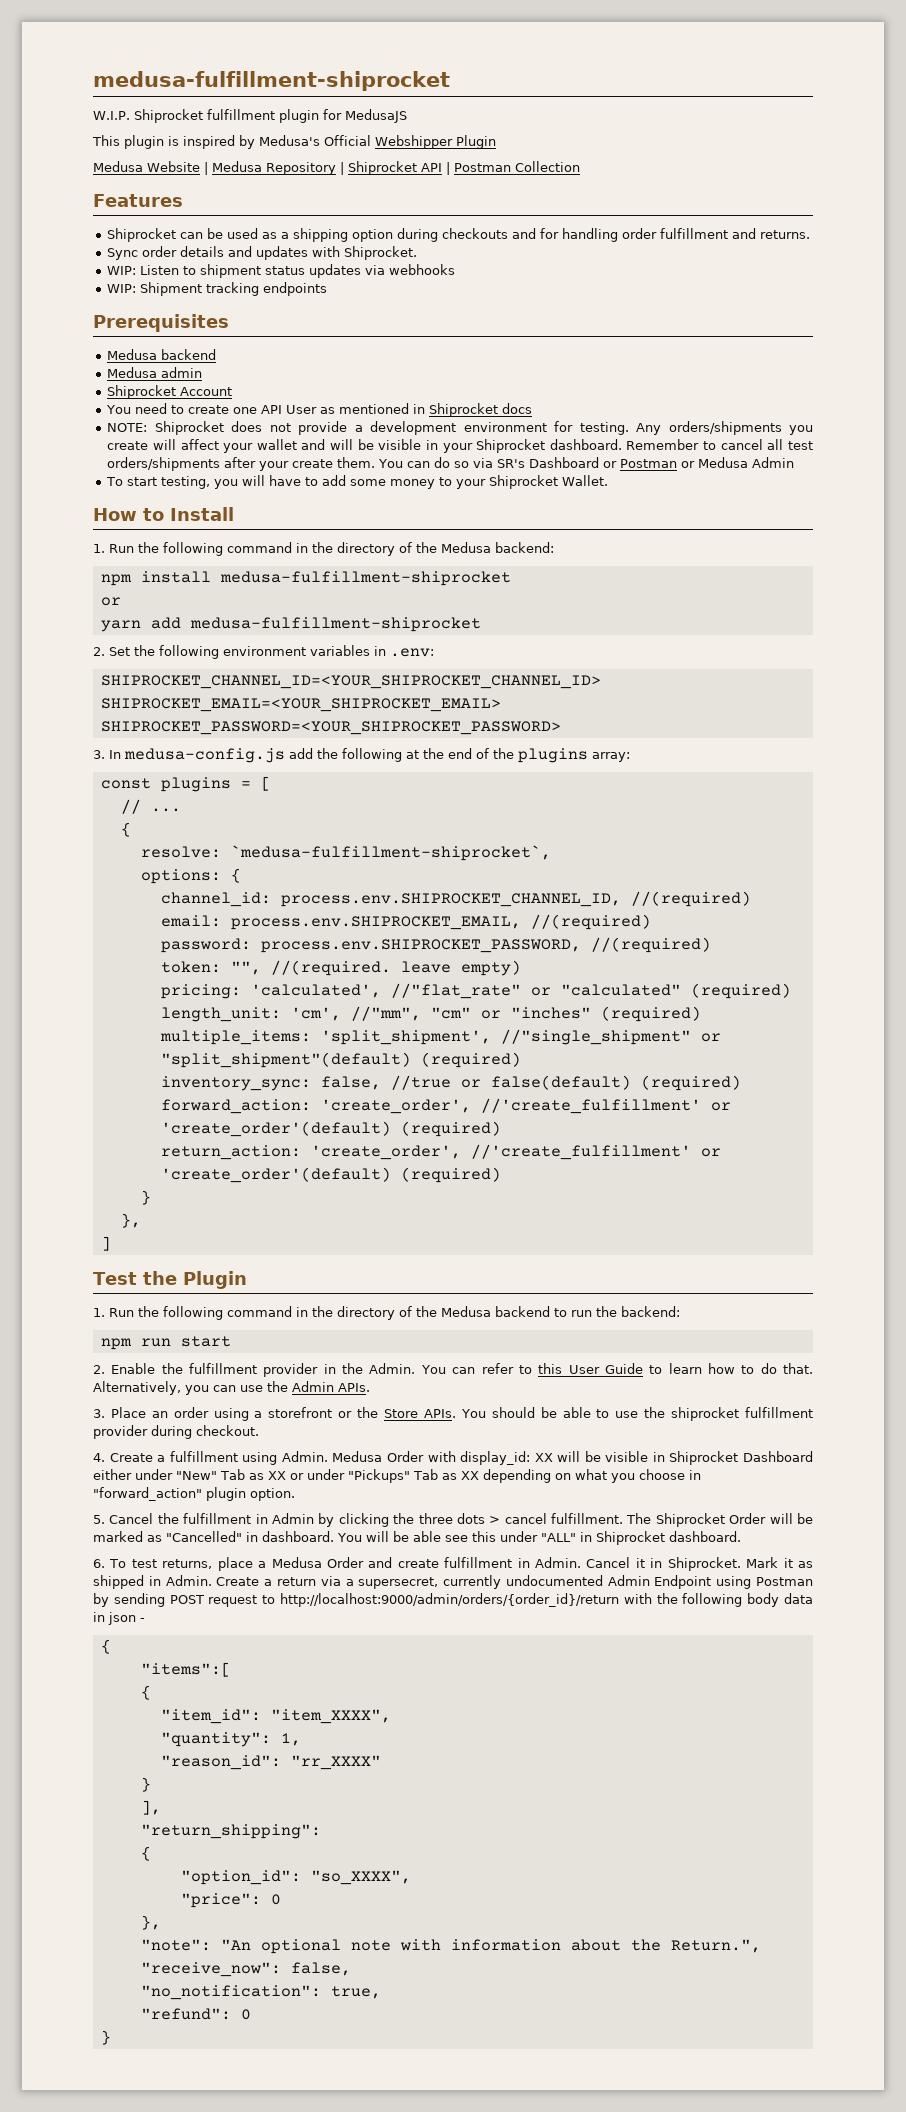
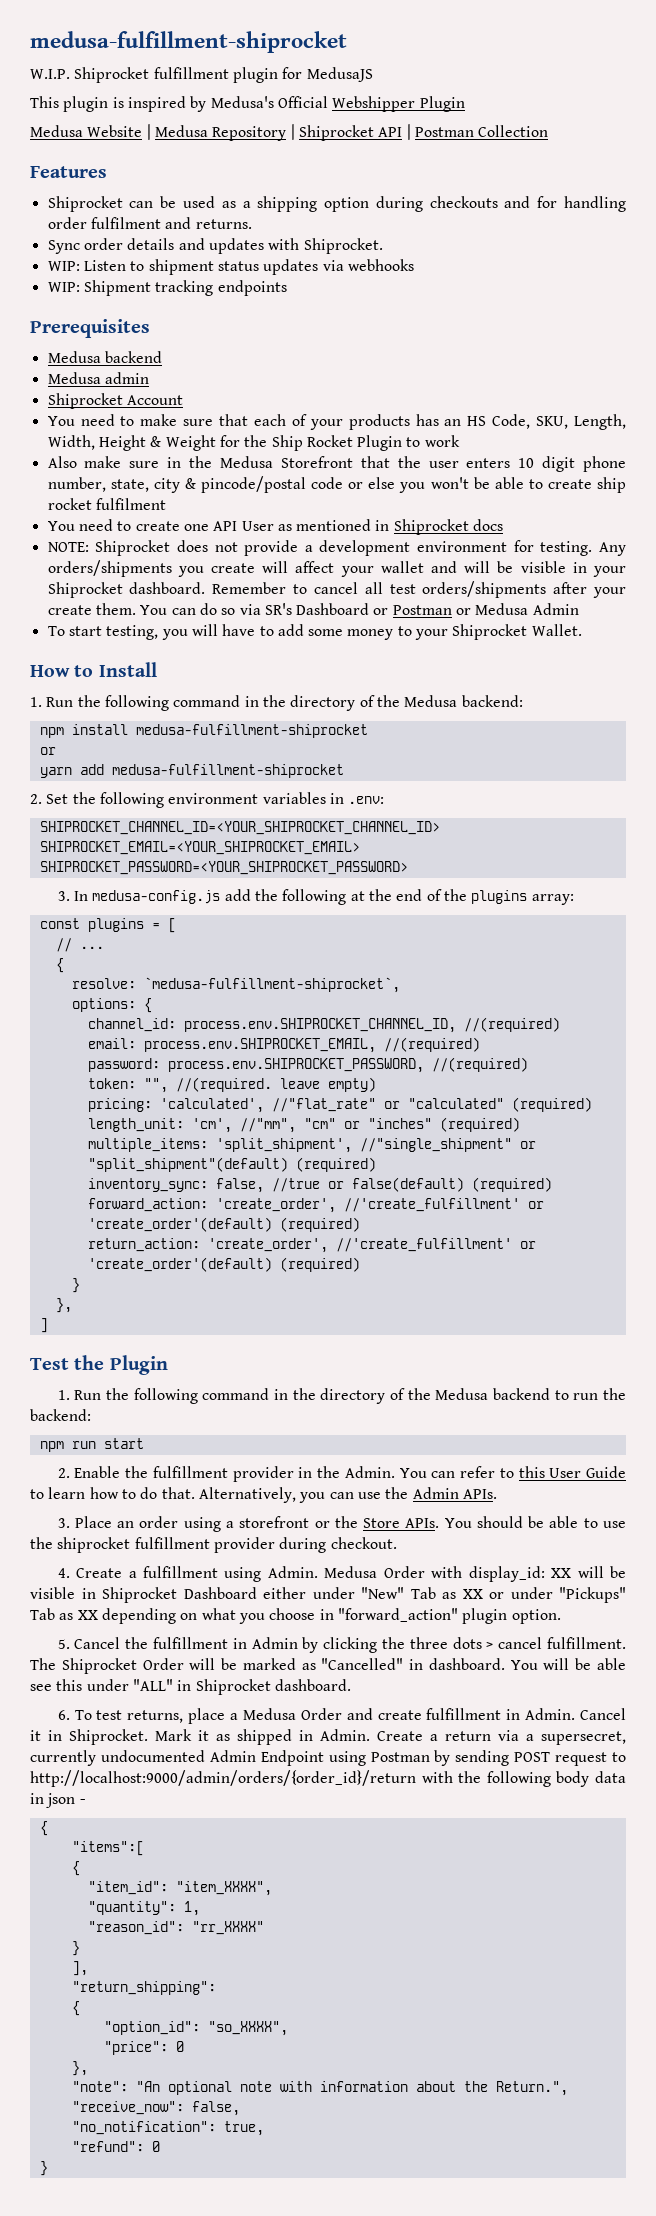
- Shiprocket can be used as a shipping option during checkouts and for handling order fulfillment and returns.
+ Shiprocket can be used as a shipping option during checkouts and for handling order fulfilment and returns.
+ You need to make sure that each of your products has an HS Code, SKU, Length, Width, Height & Weight for the Ship Rocket Plugin to work
+ Also make sure in the Medusa Storefront that the user enters 10 digit phone number, state, city & pincode/postal code or else you won't be able to create ship rocket fulfilment

